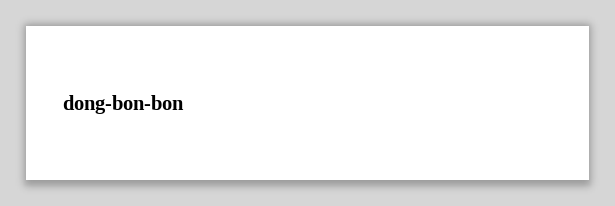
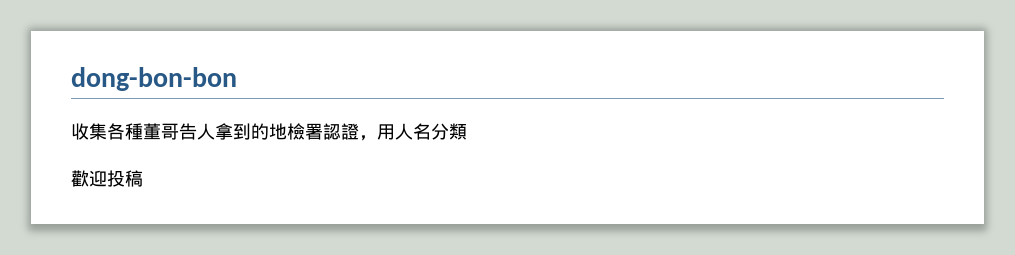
+ 收集各種董哥告人拿到的地檢署認證，用人名分類
+ 歡迎投稿

